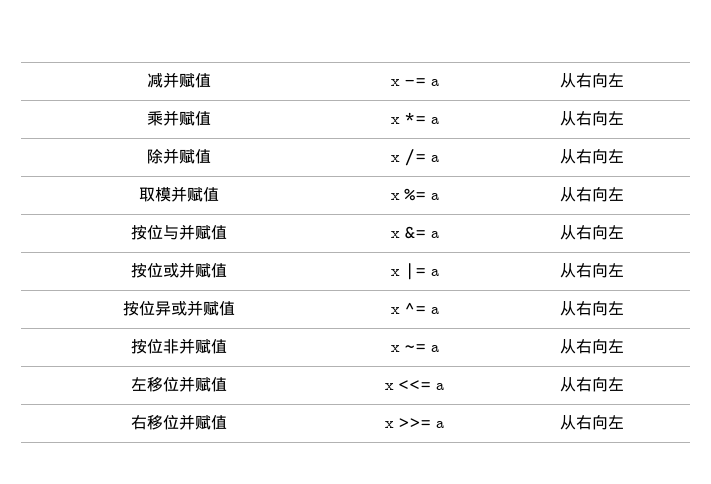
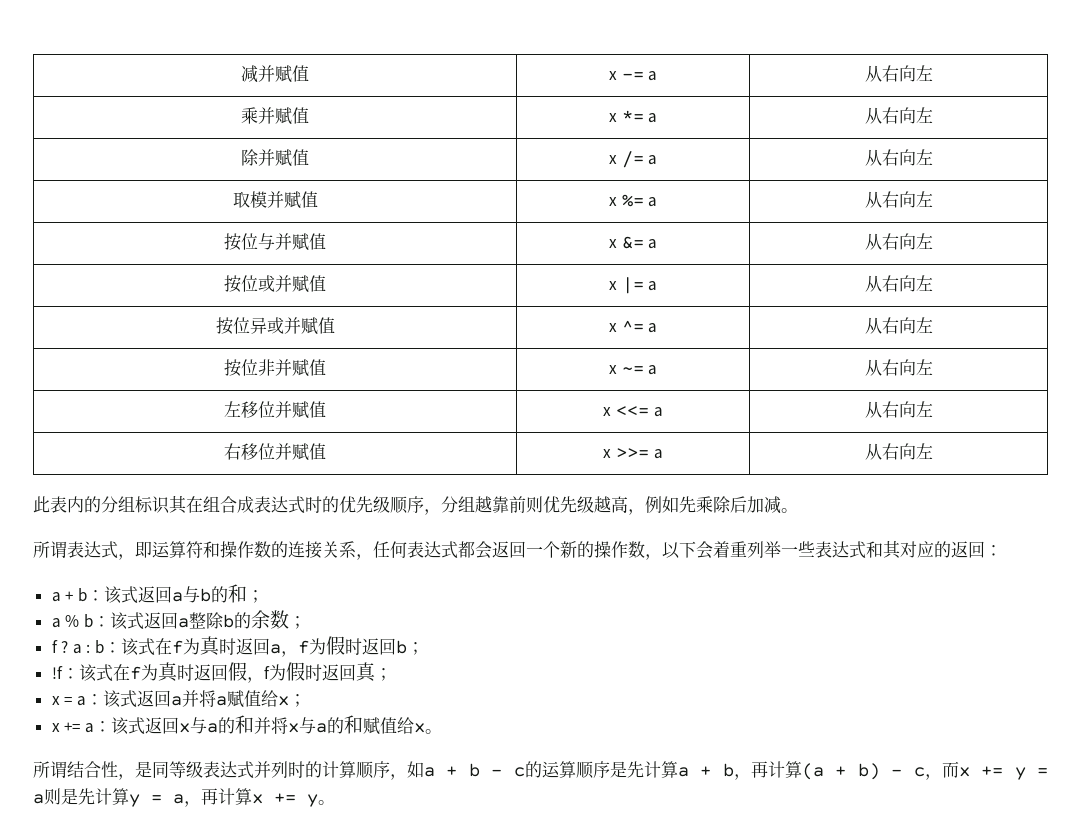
+ 此表内的分组标识其在组合成表达式时的优先级顺序，分组越靠前则优先级越高，例如先乘除后加减。
+ 所谓表达式，即运算符和操作数的连接关系，任何表达式都会返回一个新的操作数，以下会着重列举一些表达式和其对应的返回：
+ a + b：该式返回a与b的和；
+ a % b：该式返回a整除b的余数；
+ f ? a : b：该式在f为真时返回a，f为假时返回b；
+ !f：该式在f为真时返回假，f为假时返回真；
+ x = a：该式返回a并将a赋值给x；
+ x += a：该式返回x与a的和并将x与a的和赋值给x。
+ 所谓结合性，是同等级表达式并列时的计算顺序，如a + b - c的运算顺序是先计算a + b，再计算(a + b) - c，而x += y = a则是先计算y = a，再计算x += y。

